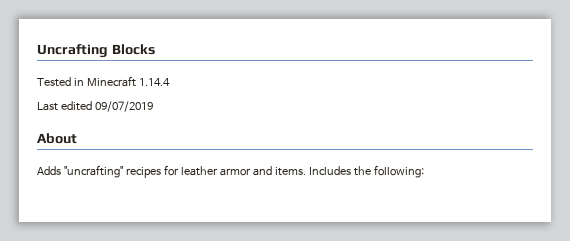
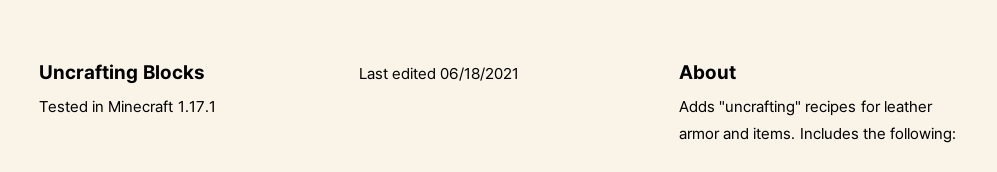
- Tested in Minecraft 1.14.4
+ Tested in Minecraft 1.17.1
- Last edited 09/07/2019
+ Last edited 06/18/2021

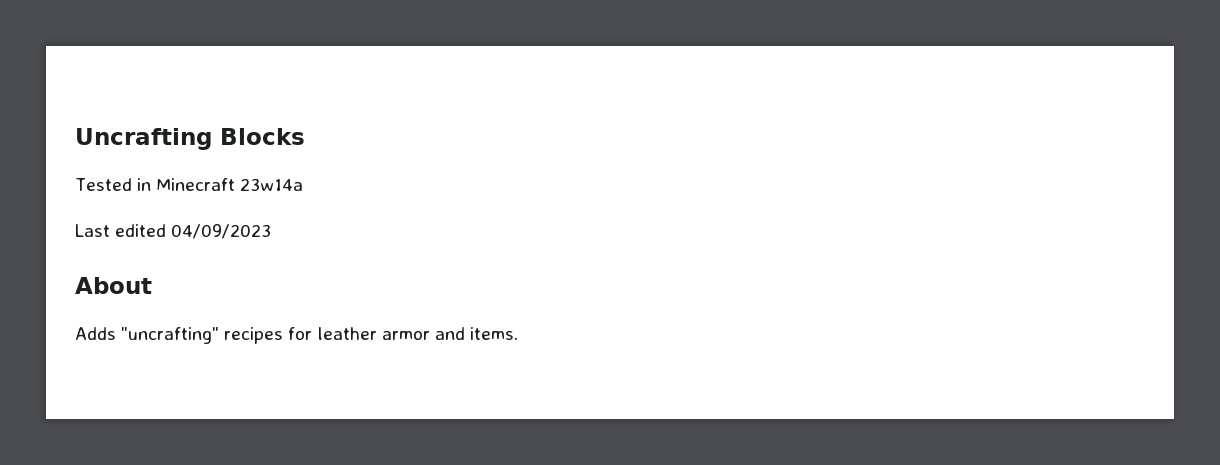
- Tested in Minecraft 1.17.1
+ Tested in Minecraft 23w14a
- Last edited 06/18/2021
+ Last edited 04/09/2023
- Includes the following:

